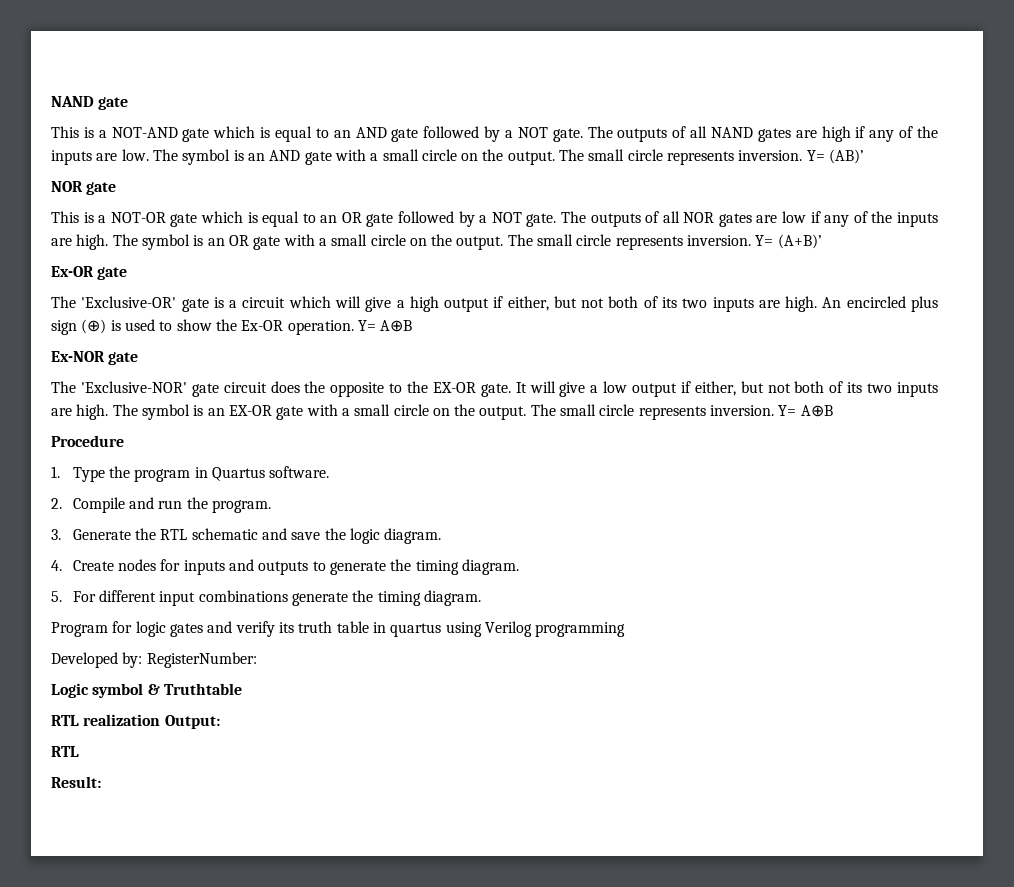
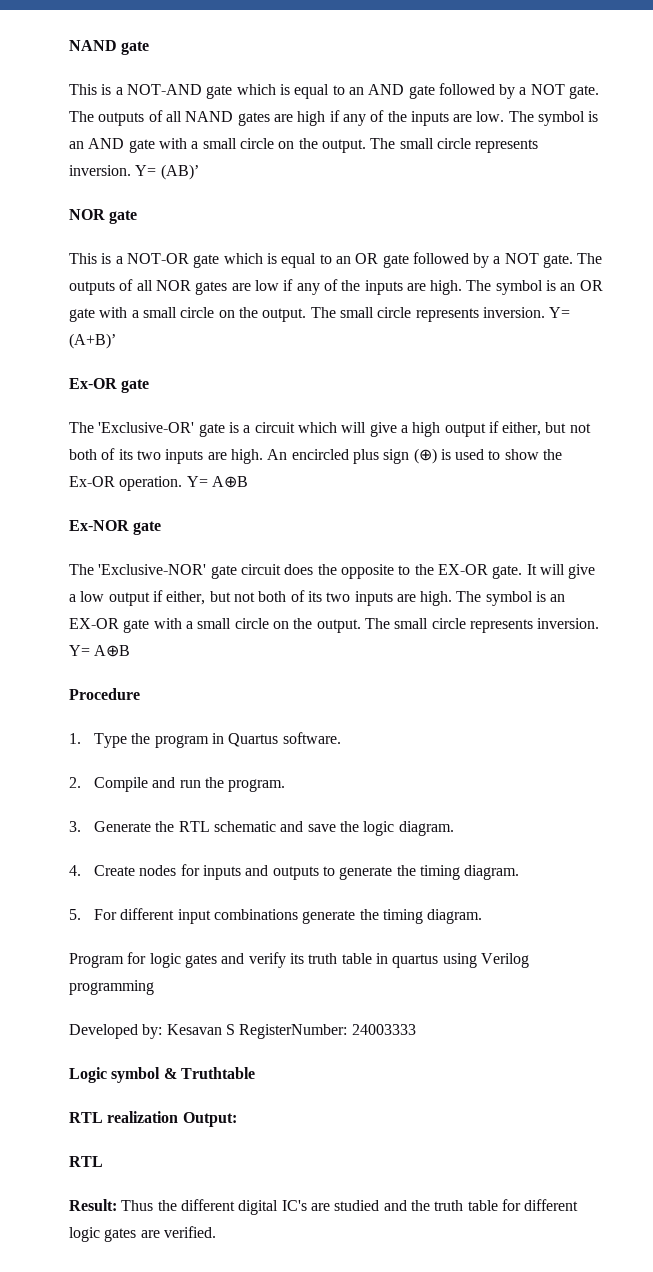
- Developed by: RegisterNumber:
+ Developed by: Kesavan S RegisterNumber: 24003333
- Result:
+ Result: Thus the different digital IC's are studied and the truth table for different logic gates are verified.

